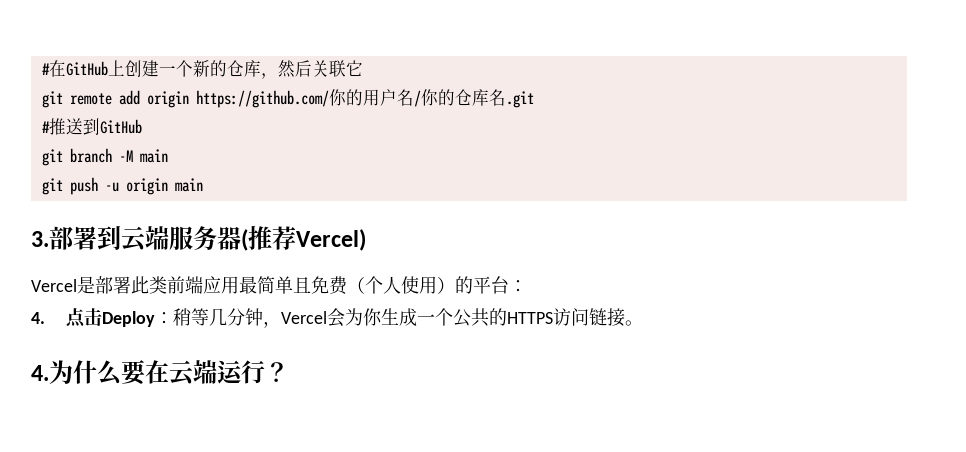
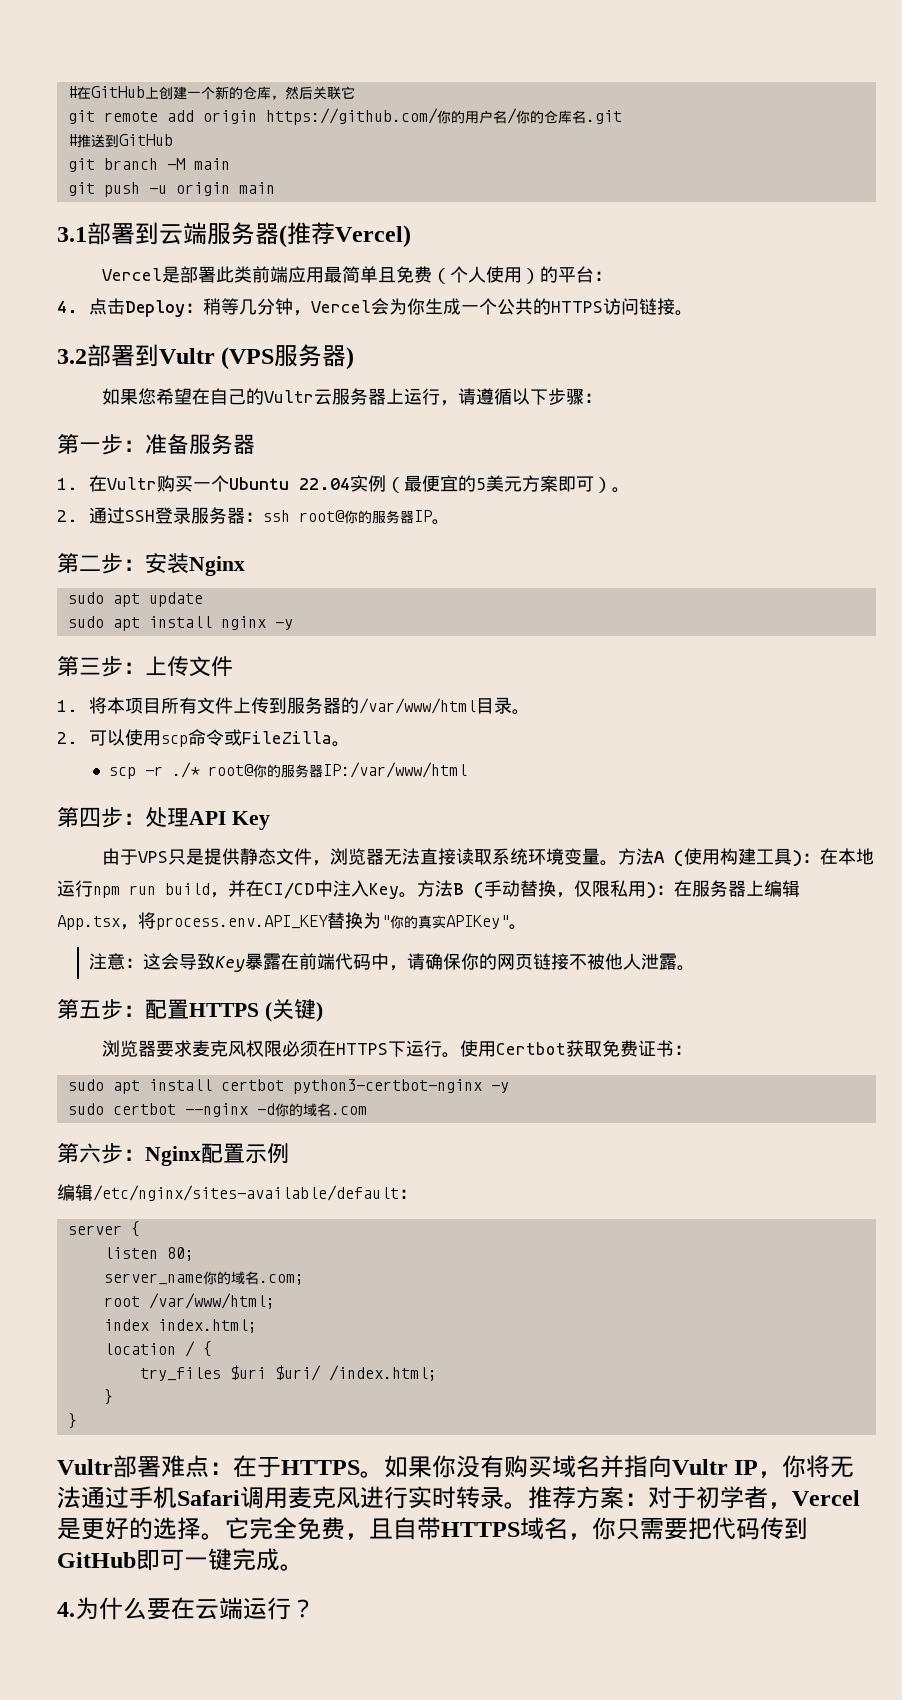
- 3.部署到云端服务器(推荐Vercel)
+ 3.1部署到云端服务器(推荐Vercel)
+ 3.2部署到Vultr (VPS服务器)
+ 如果您希望在自己的Vultr云服务器上运行，请遵循以下步骤：
+ 第一步：准备服务器
+ 1.在Vultr购买一个Ubuntu 22.04实例（最便宜的5美元方案即可）。
+ 2.通过SSH登录服务器：ssh root@你的服务器IP。
+ 第二步：安装Nginx
+ sudo apt update
+ sudo apt install nginx -y
+ 第三步：上传文件
+ 1.将本项目所有文件上传到服务器的/var/www/html目录。
+ 2.可以使用scp命令或FileZilla。
+ scp -r ./* root@你的服务器IP:/var/www/html
+ 第四步：处理API Key
+ 由于VPS只是提供静态文件，浏览器无法直接读取系统环境变量。方法A (使用构建工具)：在本地运行npm run build，并在CI/CD中注入Key。方法B (手动替换，仅限私用)：在服务器上编辑App.tsx，将process.env.API_KEY替换为"你的真实APIKey"。
+ 注意：这会导致Key暴露在前端代码中，请确保你的网页链接不被他人泄露。
+ 第五步：配置HTTPS (关键)
+ 浏览器要求麦克风权限必须在HTTPS下运行。使用Certbot获取免费证书：
+ sudo apt install certbot python3-certbot-nginx -y
+ sudo certbot --nginx -d你的域名.com
+ 第六步：Nginx配置示例
+ 编辑/etc/nginx/sites-available/default：
+ server {
+ listen 80;
+ server_name你的域名.com;
+ root /var/www/html;
+ index index.html;
+ location / {
+ try_files $uri $uri/ /index.html;
+ }
+ }
+ Vultr部署难点：在于HTTPS。如果你没有购买域名并指向Vultr IP，你将无法通过手机Safari调用麦克风进行实时转录。推荐方案：对于初学者，Vercel是更好的选择。它完全免费，且自带HTTPS域名，你只需要把代码传到GitHub即可一键完成。

